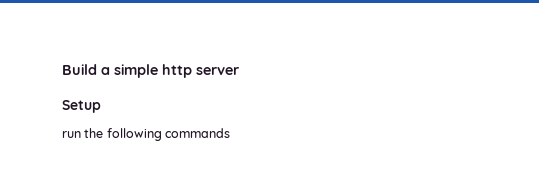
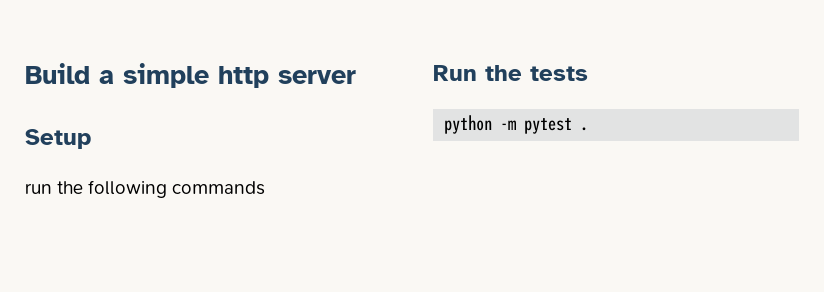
+ Run the tests
+ python -m pytest .

